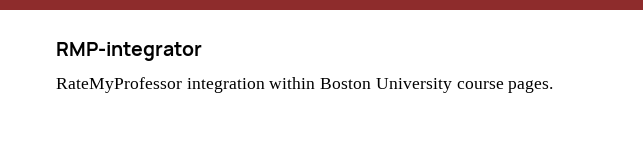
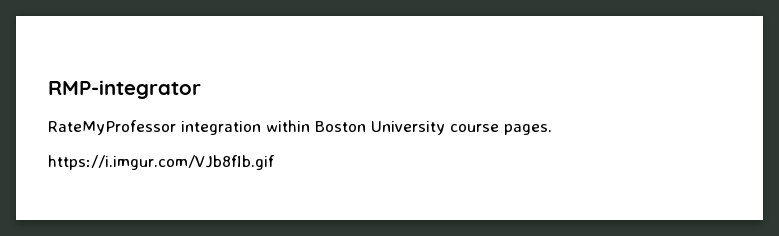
+ https://i.imgur.com/VJb8fIb.gif

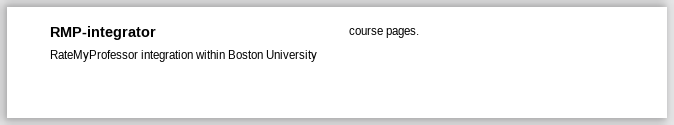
- https://i.imgur.com/VJb8fIb.gif

